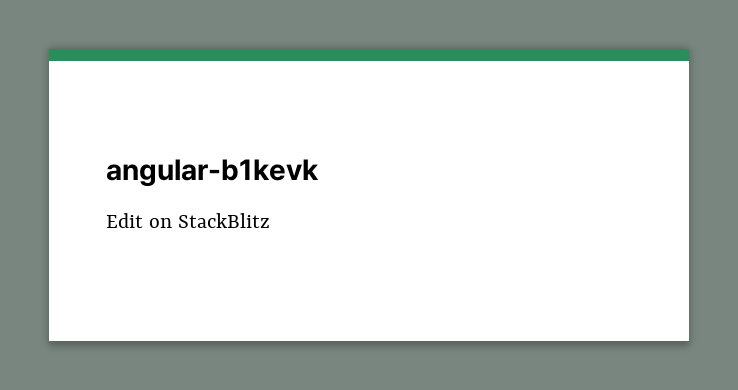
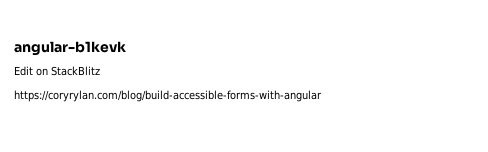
+ https://coryrylan.com/blog/build-accessible-forms-with-angular

